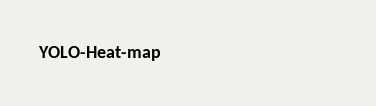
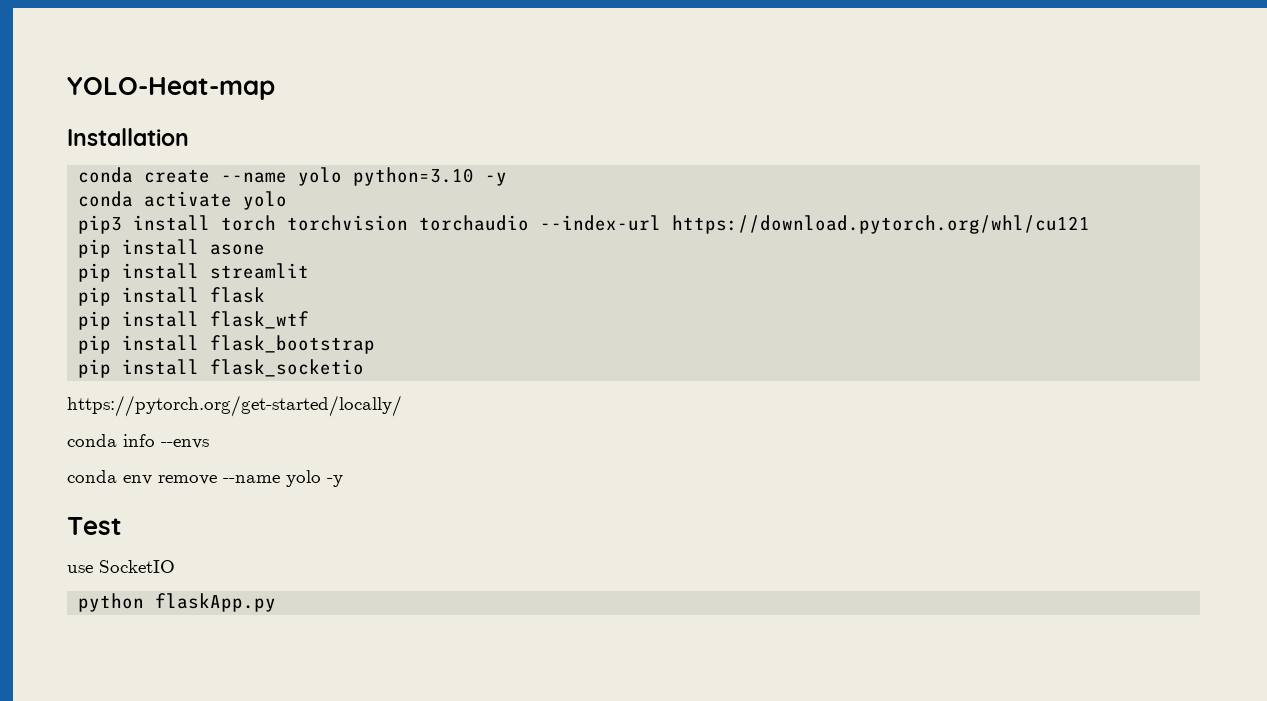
+ Installation
+ conda create --name yolo python=3.10 -y
+ conda activate yolo
+ pip3 install torch torchvision torchaudio --index-url https://download.pytorch.org/whl/cu121
+ pip install asone
+ pip install streamlit
+ pip install flask
+ pip install flask_wtf
+ pip install flask_bootstrap
+ pip install flask_socketio
+ https://pytorch.org/get-started/locally/
+ conda info --envs
+ conda env remove --name yolo -y
+ Test
+ use SocketIO
+ python flaskApp.py

